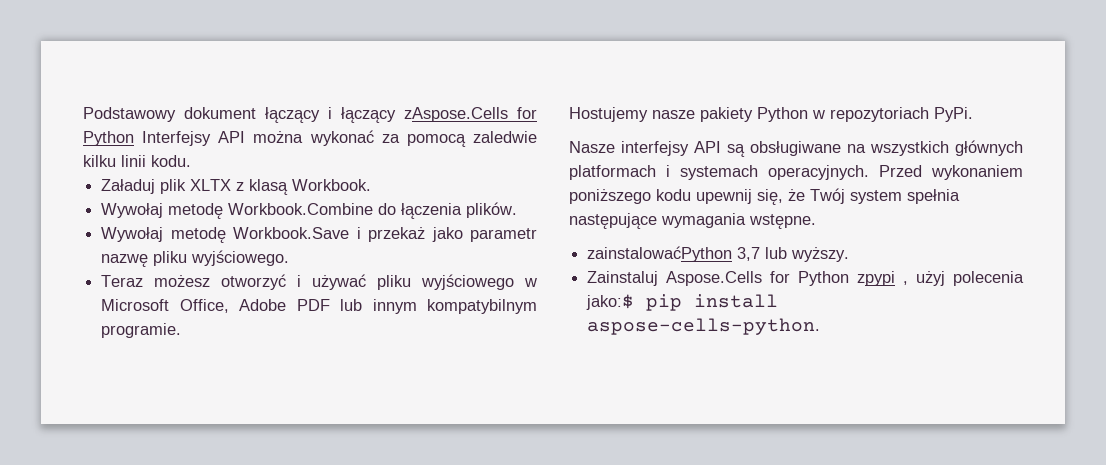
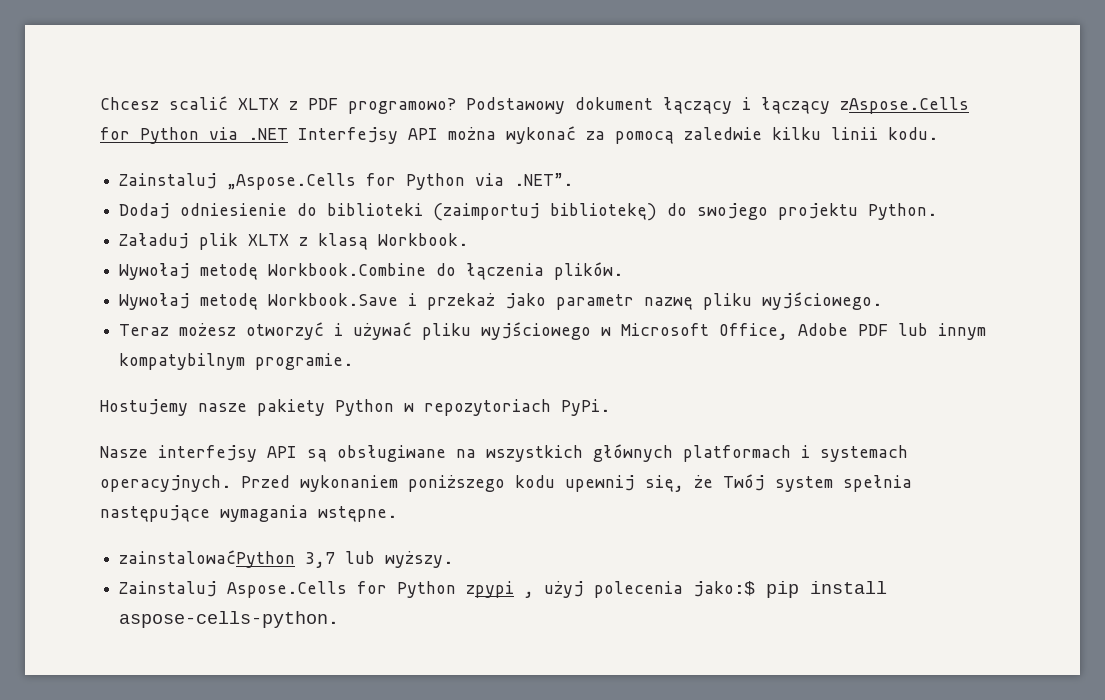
+ Chcesz scalić XLTX z PDF programowo?
- Podstawowy dokument łączący i łączący zAspose.Cells for Python Interfejsy API można wykonać za pomocą zaledwie kilku linii kodu.
+ Podstawowy dokument łączący i łączący zAspose.Cells for Python via .NET Interfejsy API można wykonać za pomocą zaledwie kilku linii kodu.
+ Zainstaluj „Aspose.Cells for Python via .NET”.
+ Dodaj odniesienie do biblioteki (zaimportuj bibliotekę) do swojego projektu Python.

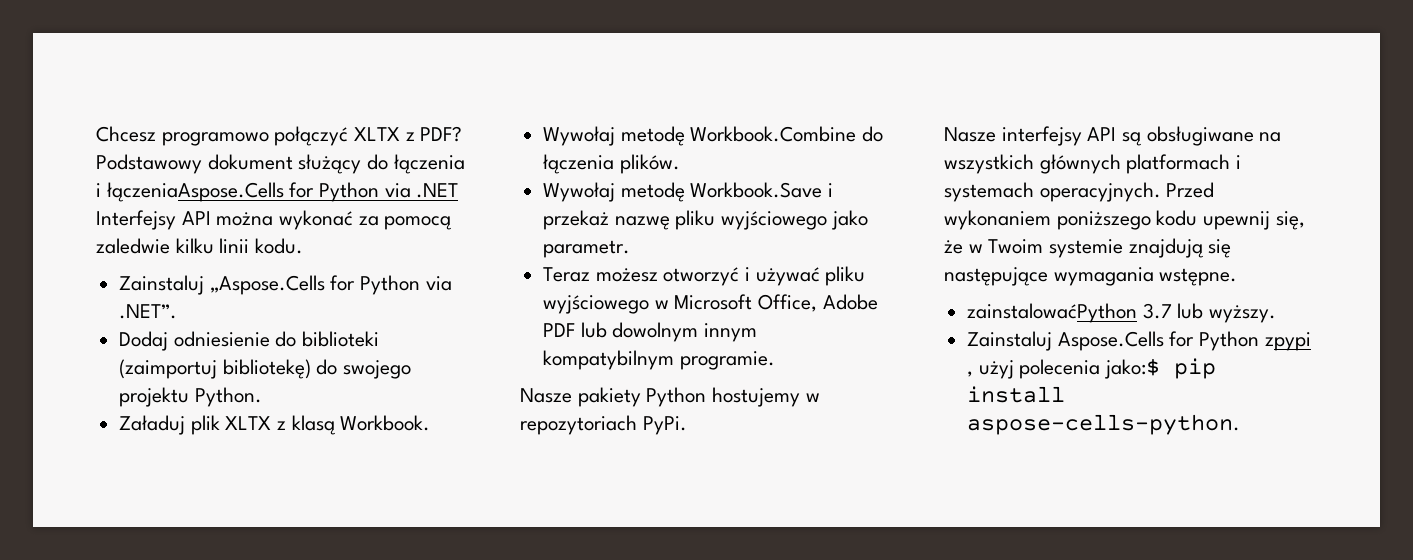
- Chcesz scalić XLTX z PDF programowo? Podstawowy dokument łączący i łączący zAspose.Cells for Python via .NET Interfejsy API można wykonać za pomocą zaledwie kilku linii kodu.
+ Chcesz programowo połączyć XLTX z PDF? Podstawowy dokument służący do łączenia i łączeniaAspose.Cells for Python via .NET Interfejsy API można wykonać za pomocą zaledwie kilku linii kodu.
- Wywołaj metodę Workbook.Save i przekaż jako parametr nazwę pliku wyjściowego.
+ Wywołaj metodę Workbook.Save i przekaż nazwę pliku wyjściowego jako parametr.
- Teraz możesz otworzyć i używać pliku wyjściowego w Microsoft Office, Adobe PDF lub innym kompatybilnym programie.
+ Teraz możesz otworzyć i używać pliku wyjściowego w Microsoft Office, Adobe PDF lub dowolnym innym kompatybilnym programie.
- Hostujemy nasze pakiety Python w repozytoriach PyPi.
+ Nasze pakiety Python hostujemy w repozytoriach PyPi.
- Przed wykonaniem poniższego kodu upewnij się, że Twój system spełnia następujące wymagania wstępne.
+ Przed wykonaniem poniższego kodu upewnij się, że w Twoim systemie znajdują się następujące wymagania wstępne.
- zainstalowaćPython 3,7 lub wyższy.
+ zainstalowaćPython 3.7 lub wyższy.

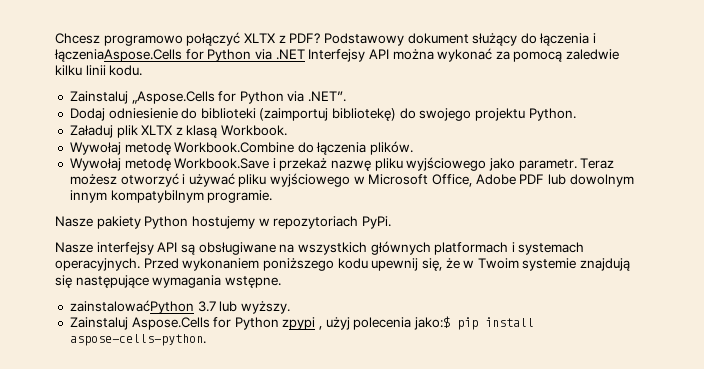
- Wywołaj metodę Workbook.Save i przekaż nazwę pliku wyjściowego jako parametr.
- Teraz możesz otworzyć i używać pliku wyjściowego w Microsoft Office, Adobe PDF lub dowolnym innym kompatybilnym programie.
+ Wywołaj metodę Workbook.Save i przekaż nazwę pliku wyjściowego jako parametr. Teraz możesz otworzyć i używać pliku wyjściowego w Microsoft Office, Adobe PDF lub dowolnym innym kompatybilnym programie.

